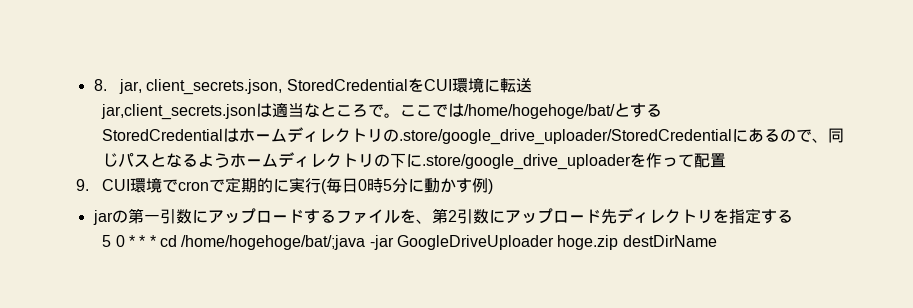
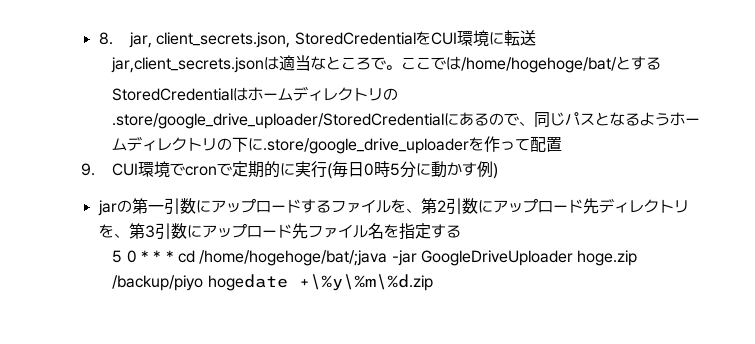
- jarの第一引数にアップロードするファイルを、第2引数にアップロード先ディレクトリを指定する
+ jarの第一引数にアップロードするファイルを、第2引数にアップロード先ディレクトリを、第3引数にアップロード先ファイル名を指定する
- 5 0 * * * cd /home/hogehoge/bat/;java -jar GoogleDriveUploader hoge.zip destDirName
+ 5 0 * * * cd /home/hogehoge/bat/;java -jar GoogleDriveUploader hoge.zip /backup/piyo hogedate +\%y\%m\%d.zip

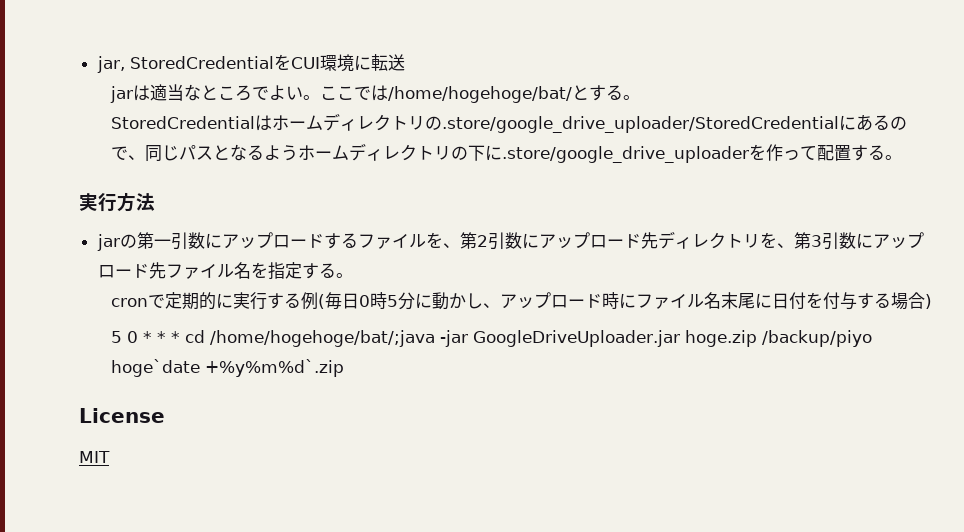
- 8. jar, client_secrets.json, StoredCredentialをCUI環境に転送
+ jar, StoredCredentialをCUI環境に転送
- jar,client_secrets.jsonは適当なところで。
+ jarは適当なところでよい。
- ここでは/home/hogehoge/bat/とする
+ ここでは/home/hogehoge/bat/とする。
- StoredCredentialはホームディレクトリの.store/google_drive_uploader/StoredCredentialにあるので、同じパスとなるようホームディレクトリの下に.store/google_drive_uploaderを作って配置
- 9. CUI環境でcronで定期的に実行(毎日0時5分に動かす例)
+ StoredCredentialはホームディレクトリの.store/google_drive_uploader/StoredCredentialにあるので、同じパスとなるようホームディレクトリの下に.store/google_drive_uploaderを作って配置する。
+ 実行方法
- jarの第一引数にアップロードするファイルを、第2引数にアップロード先ディレクトリを、第3引数にアップロード先ファイル名を指定する
+ jarの第一引数にアップロードするファイルを、第2引数にアップロード先ディレクトリを、第3引数にアップロード先ファイル名を指定する。
+ cronで定期的に実行する例(毎日0時5分に動かし、アップロード時にファイル名末尾に日付を付与する場合)
- 5 0 * * * cd /home/hogehoge/bat/;java -jar GoogleDriveUploader hoge.zip /backup/piyo hogedate +\%y\%m\%d.zip
+ 5 0 * * * cd /home/hogehoge/bat/;java -jar GoogleDriveUploader.jar hoge.zip /backup/piyo hoge`date +%y%m%d`.zip
+ License
+ MIT

